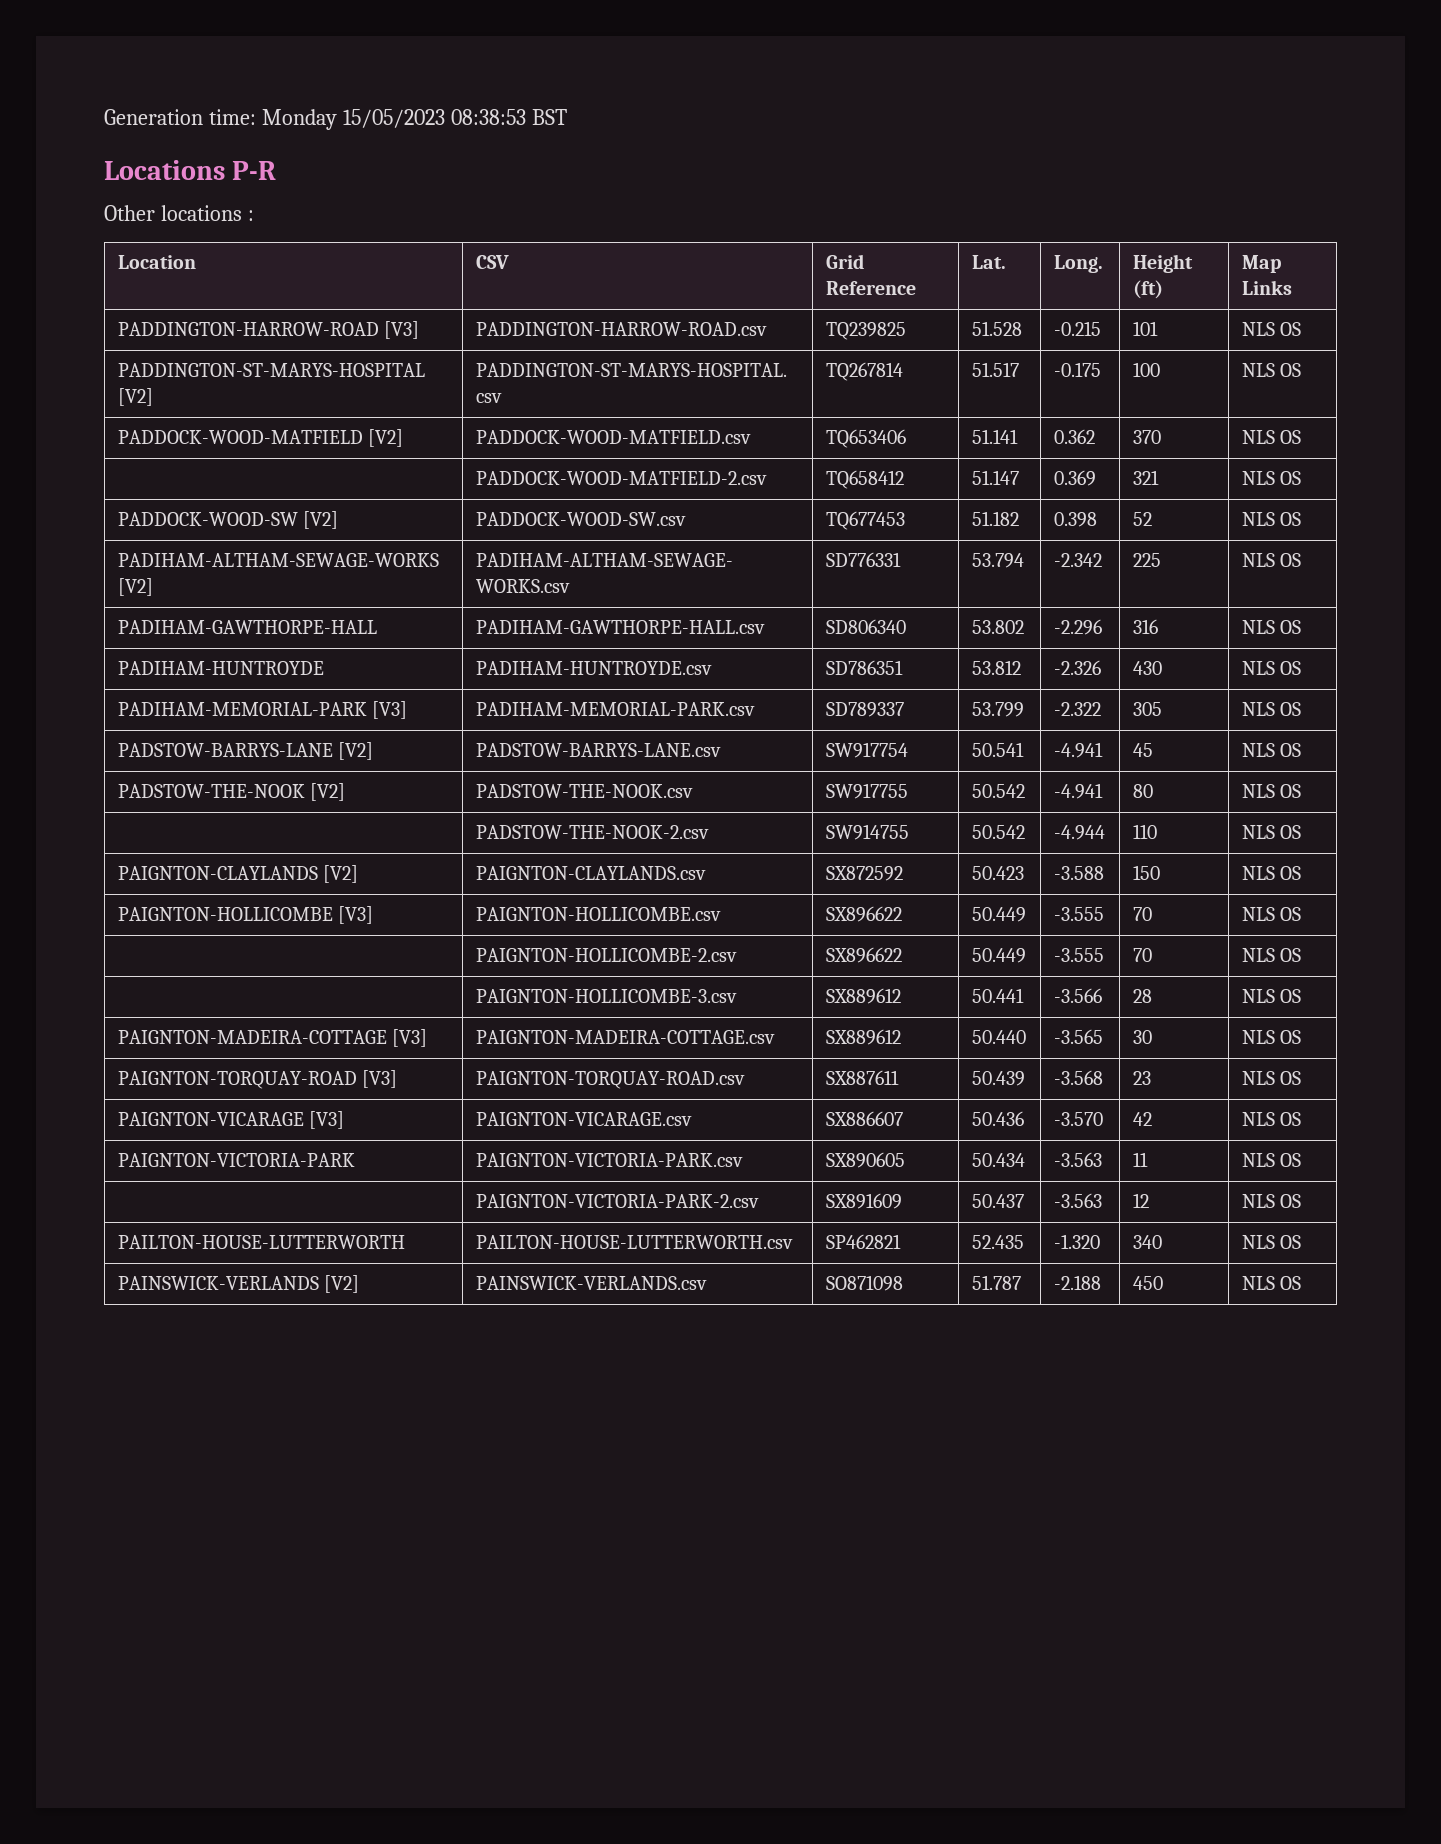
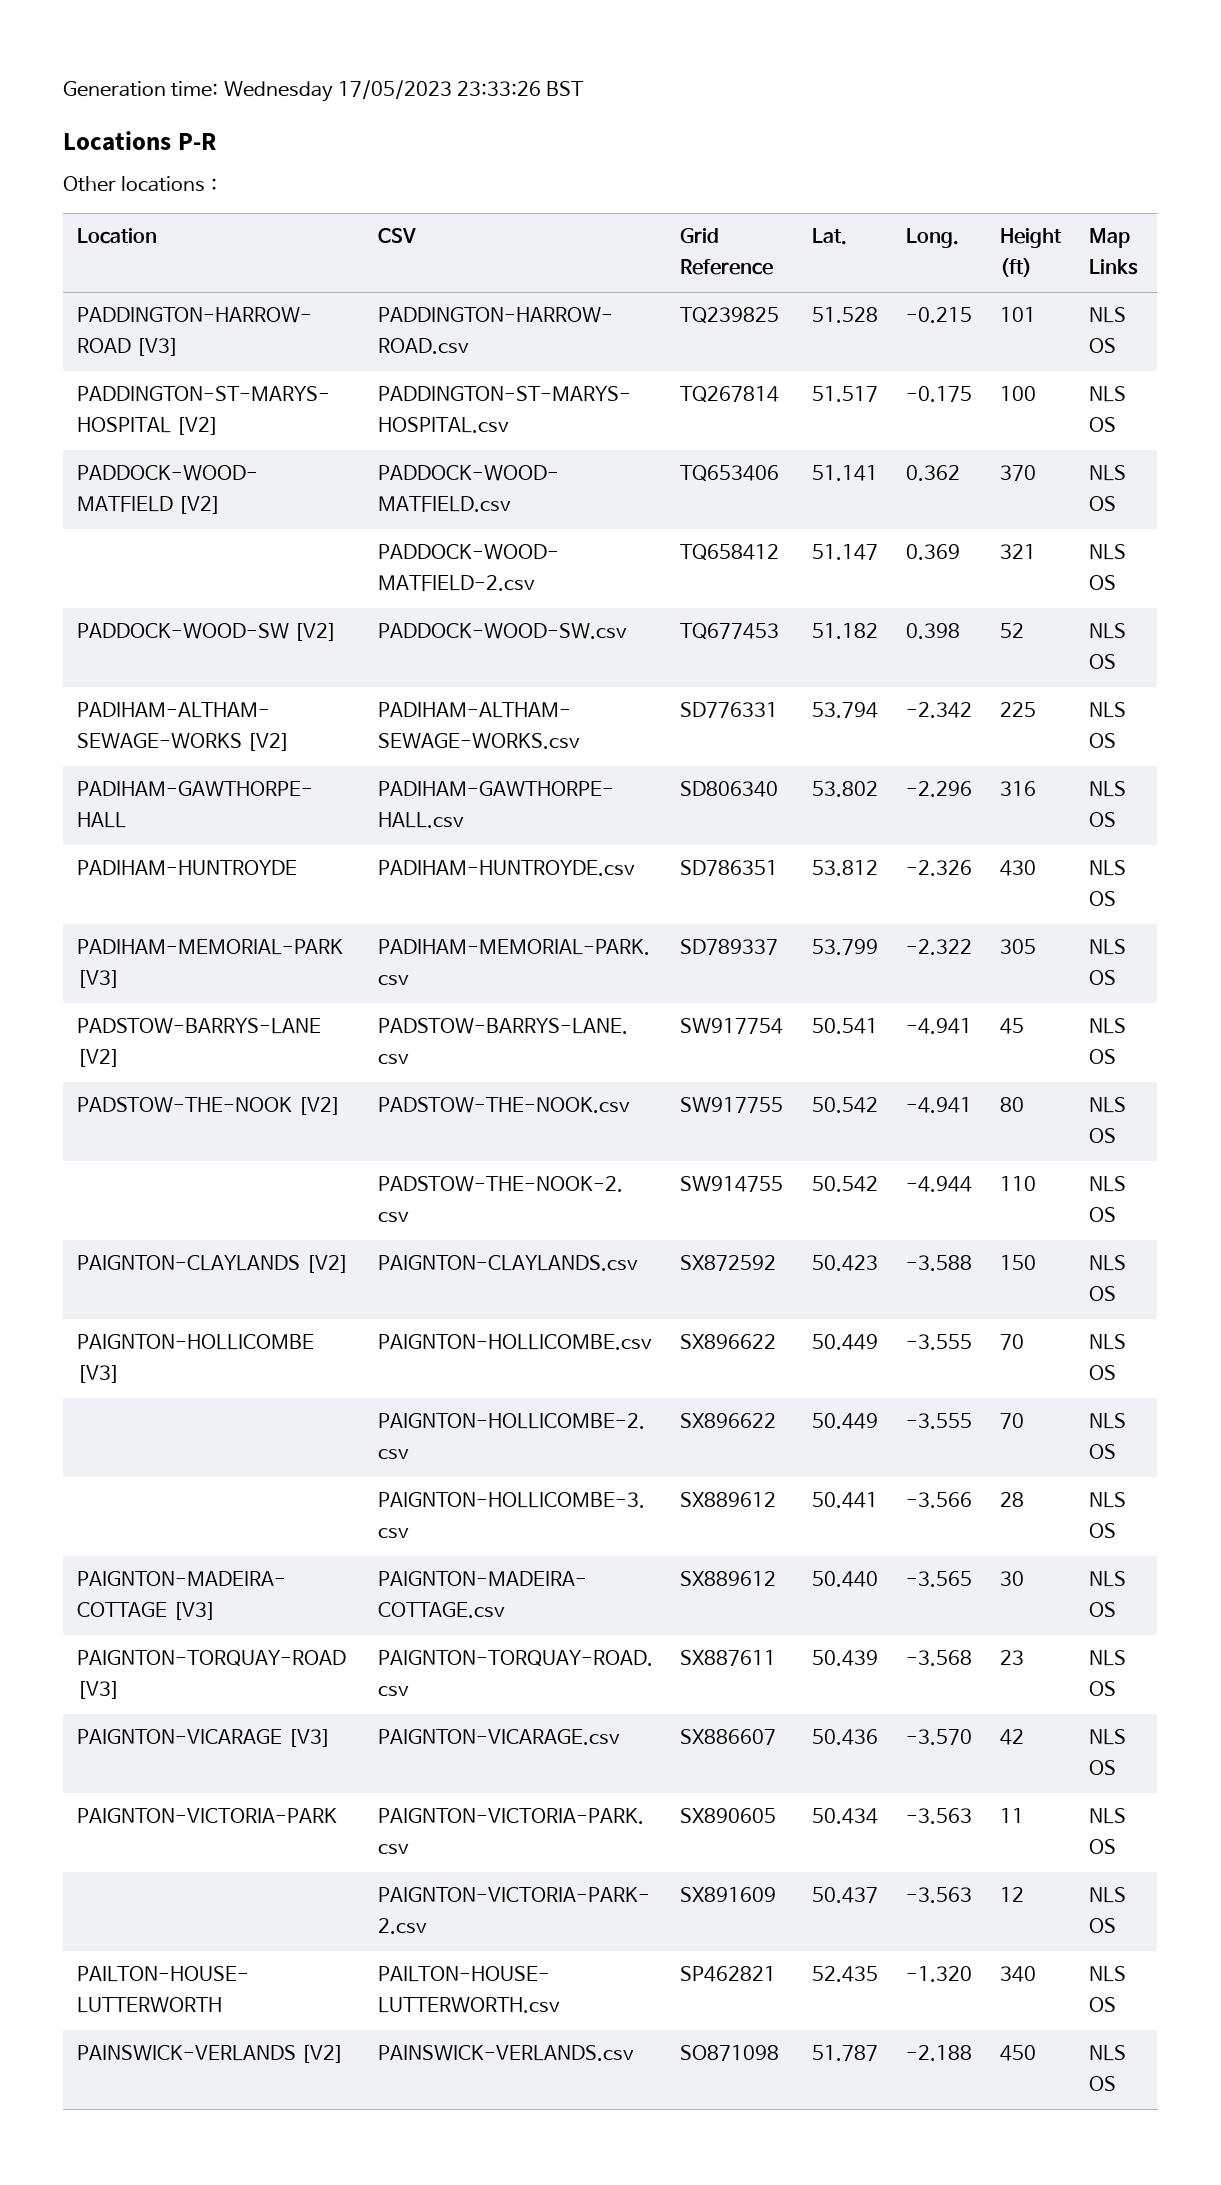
- Generation time: Monday 15/05/2023 08:38:53 BST
+ Generation time: Wednesday 17/05/2023 23:33:26 BST

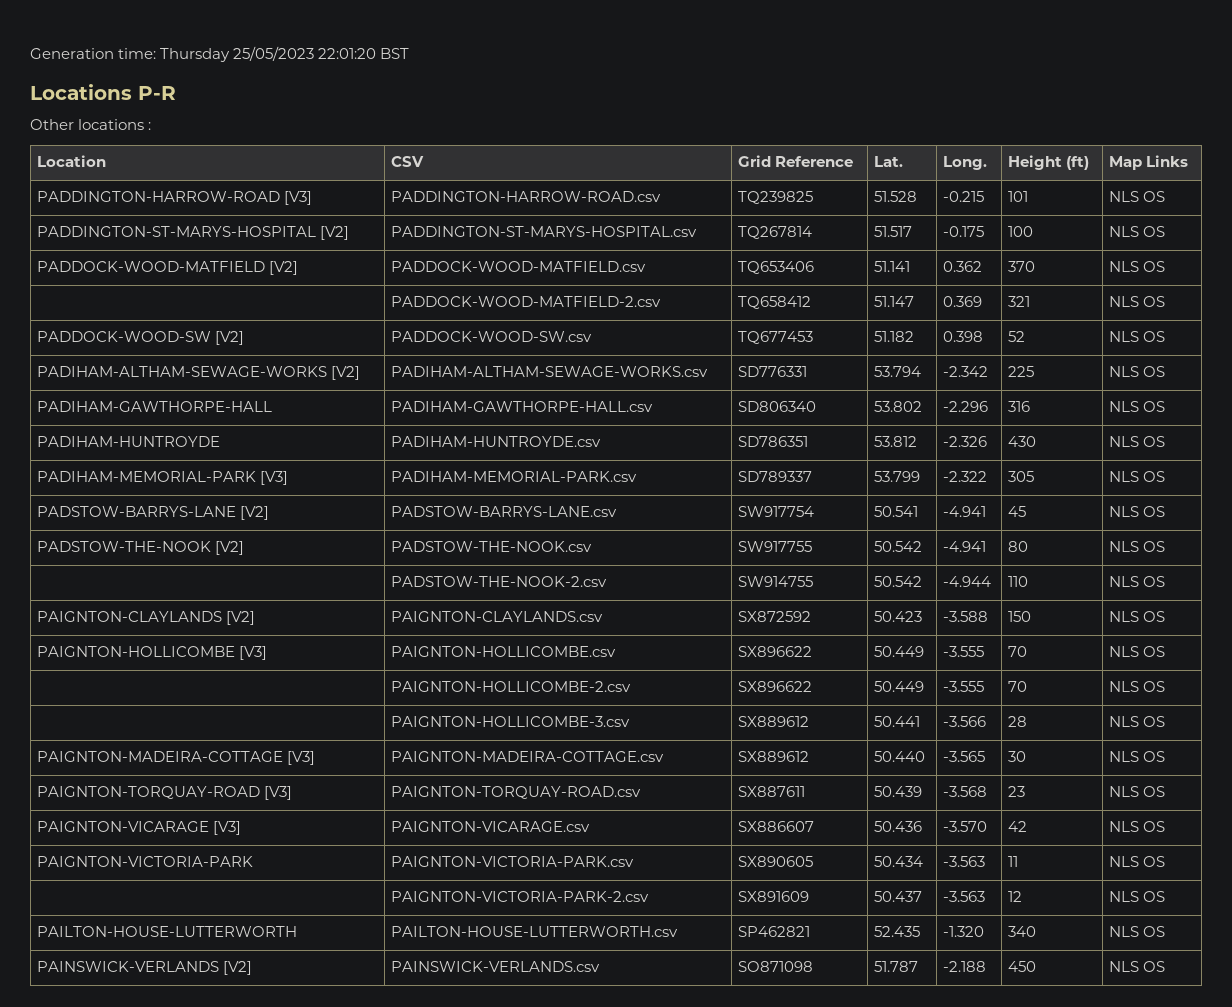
- Generation time: Wednesday 17/05/2023 23:33:26 BST
+ Generation time: Thursday 25/05/2023 22:01:20 BST

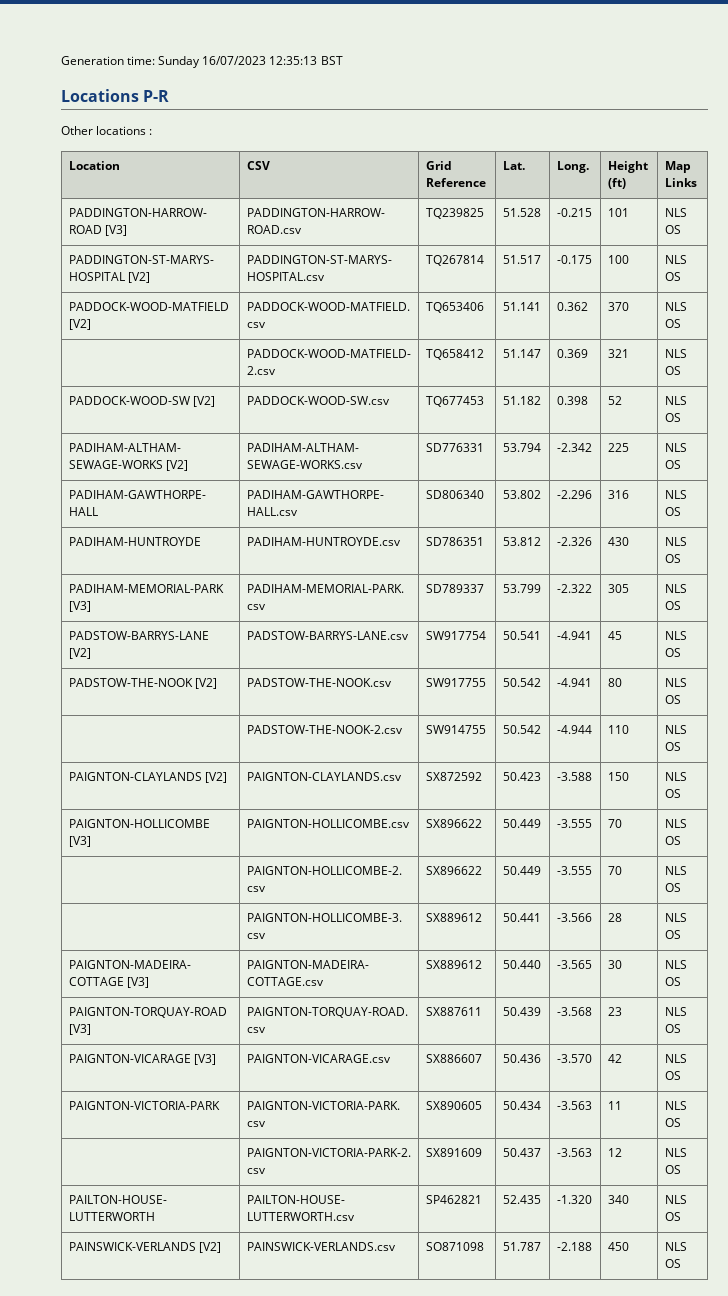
- Generation time: Thursday 25/05/2023 22:01:20 BST
+ Generation time: Sunday 16/07/2023 12:35:13 BST

